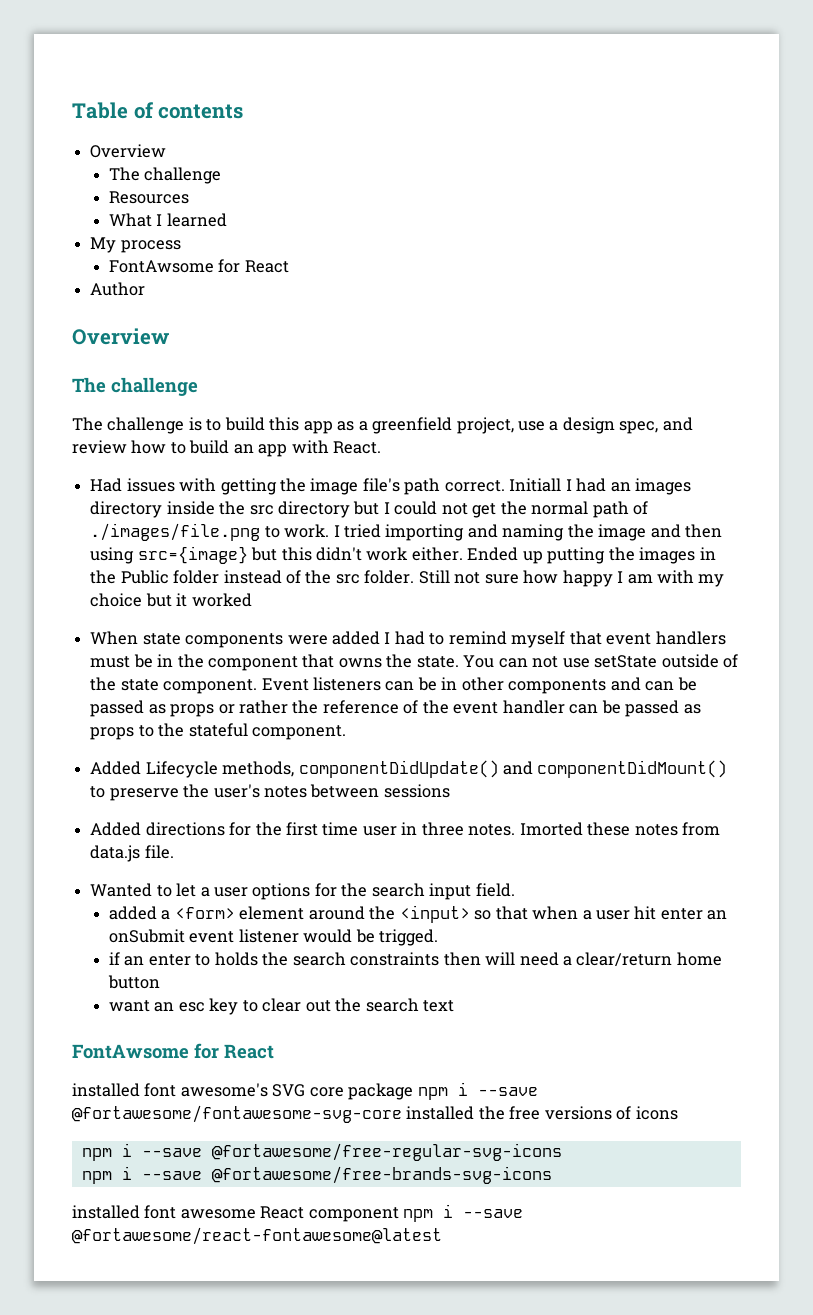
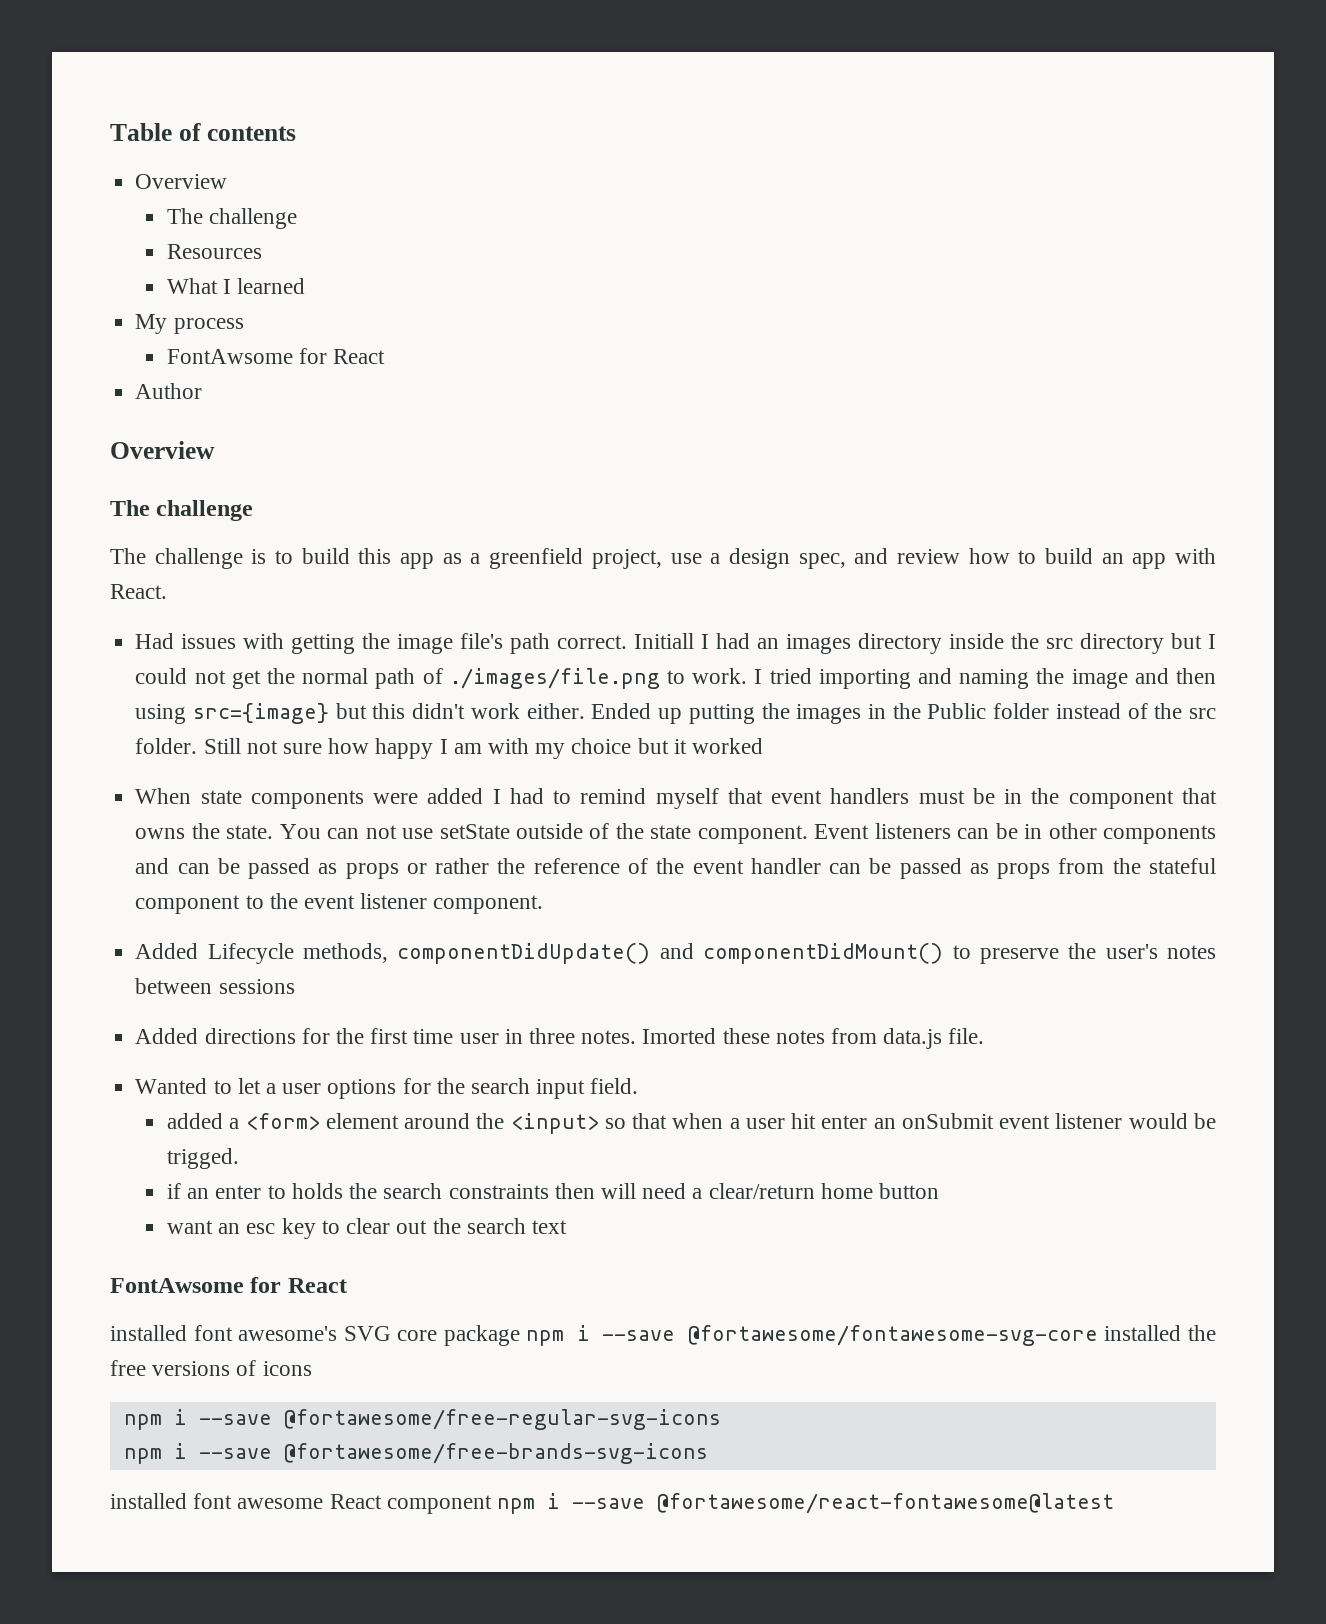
- Event listeners can be in other components and can be passed as props or rather the reference of the event handler can be passed as props to the stateful component.
+ Event listeners can be in other components and can be passed as props or rather the reference of the event handler can be passed as props from the stateful component to the event listener component.

